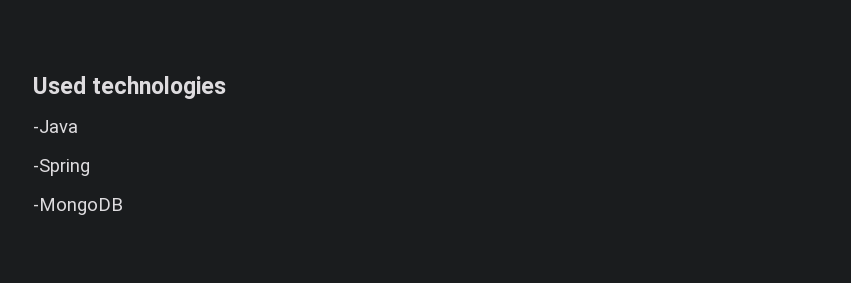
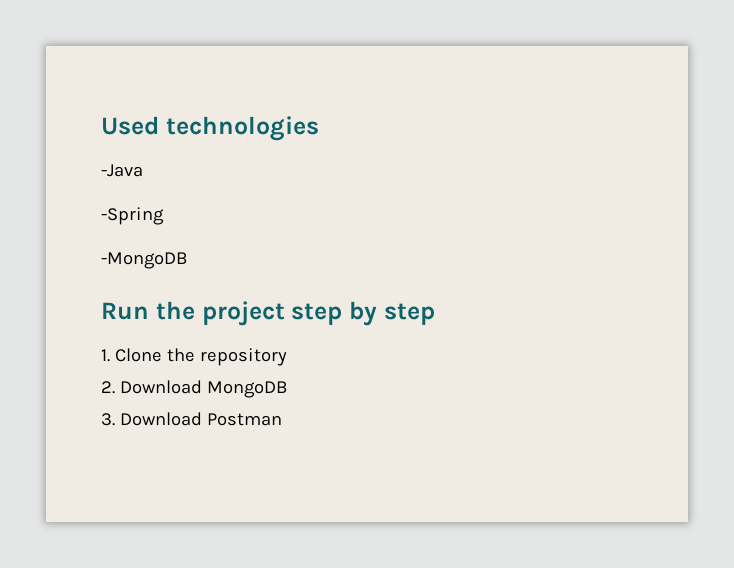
+ Run the project step by step
+ 1. Clone the repository
+ 2. Download MongoDB
+ 3. Download Postman

